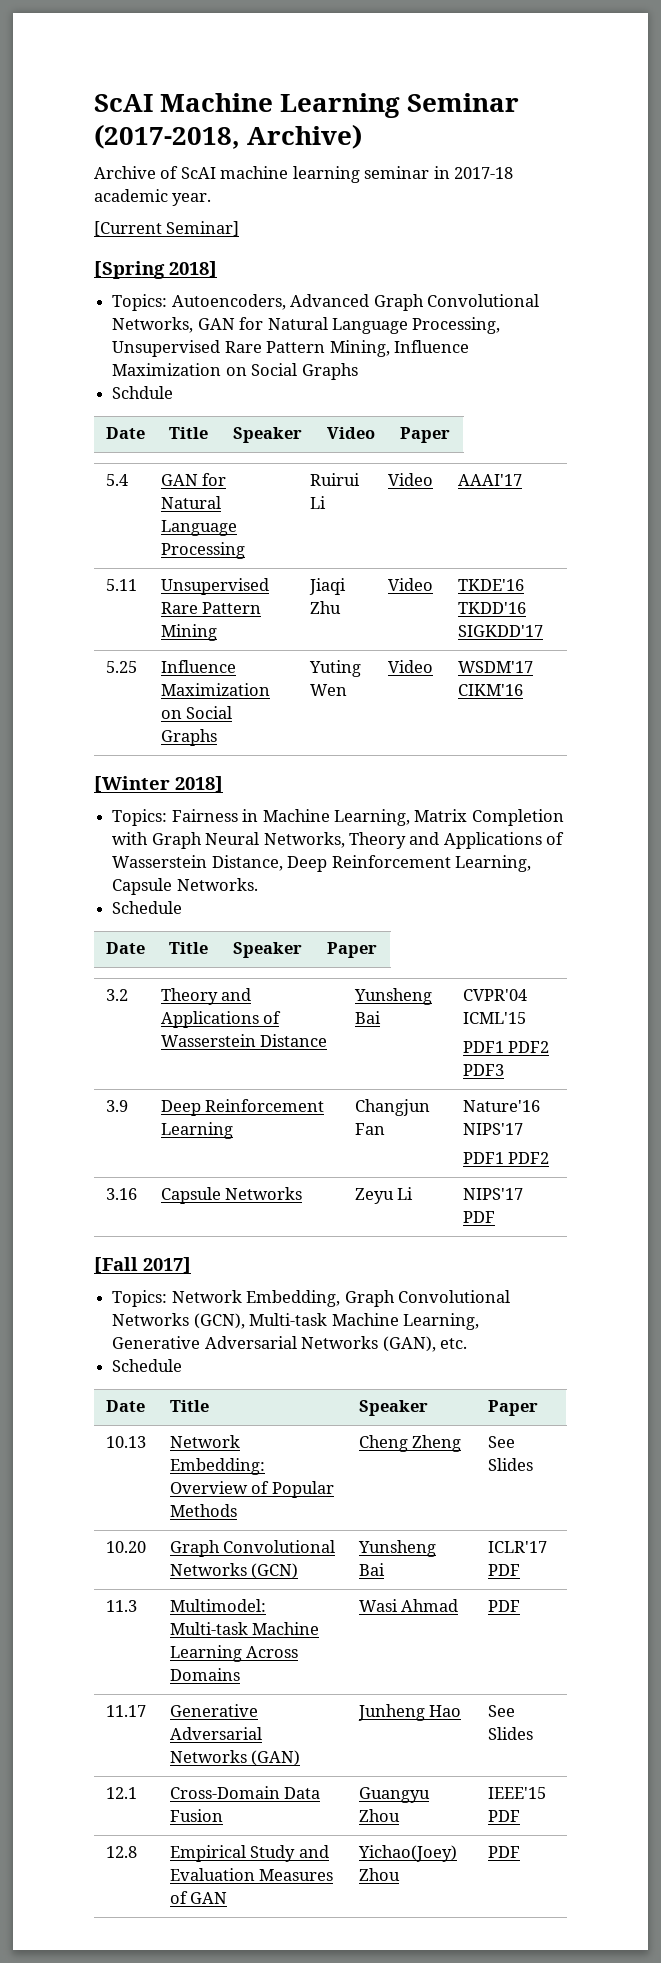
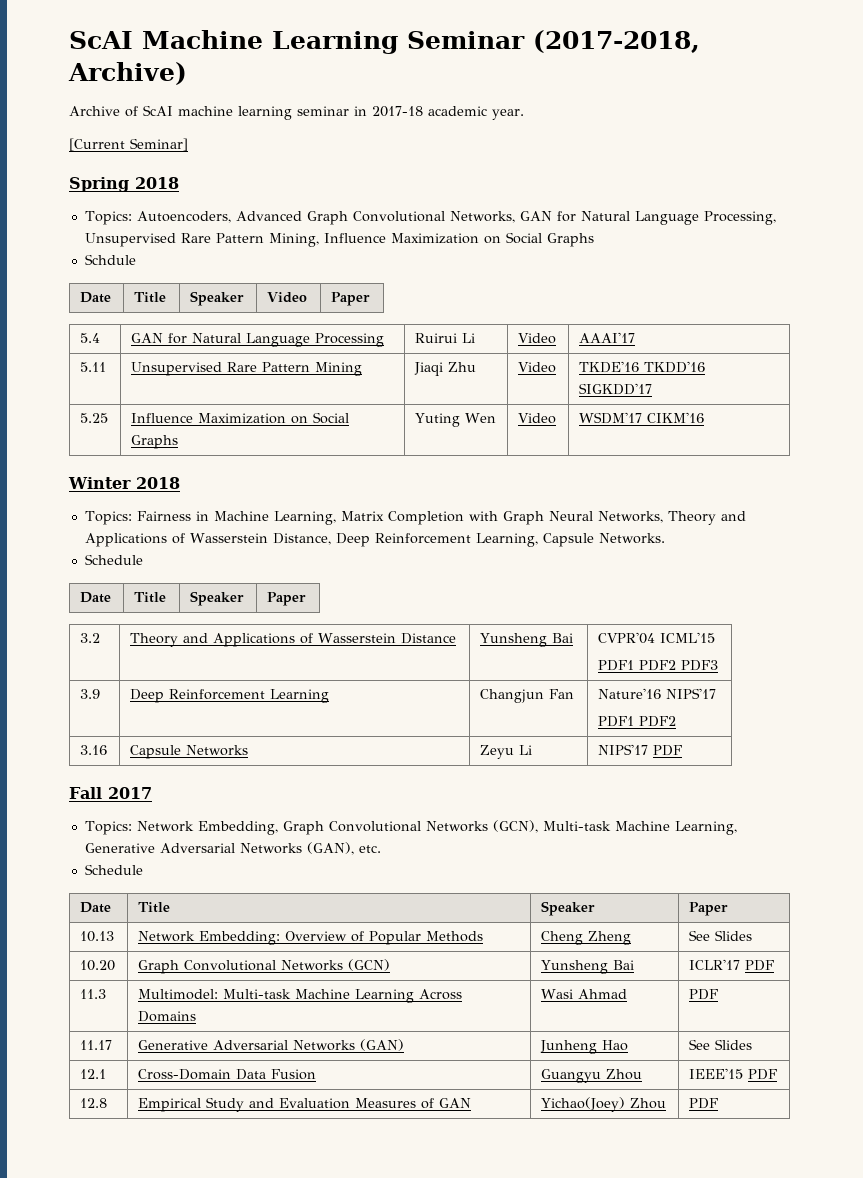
- [Spring 2018]
+ Spring 2018
- [Winter 2018]
+ Winter 2018
- [Fall 2017]
+ Fall 2017

